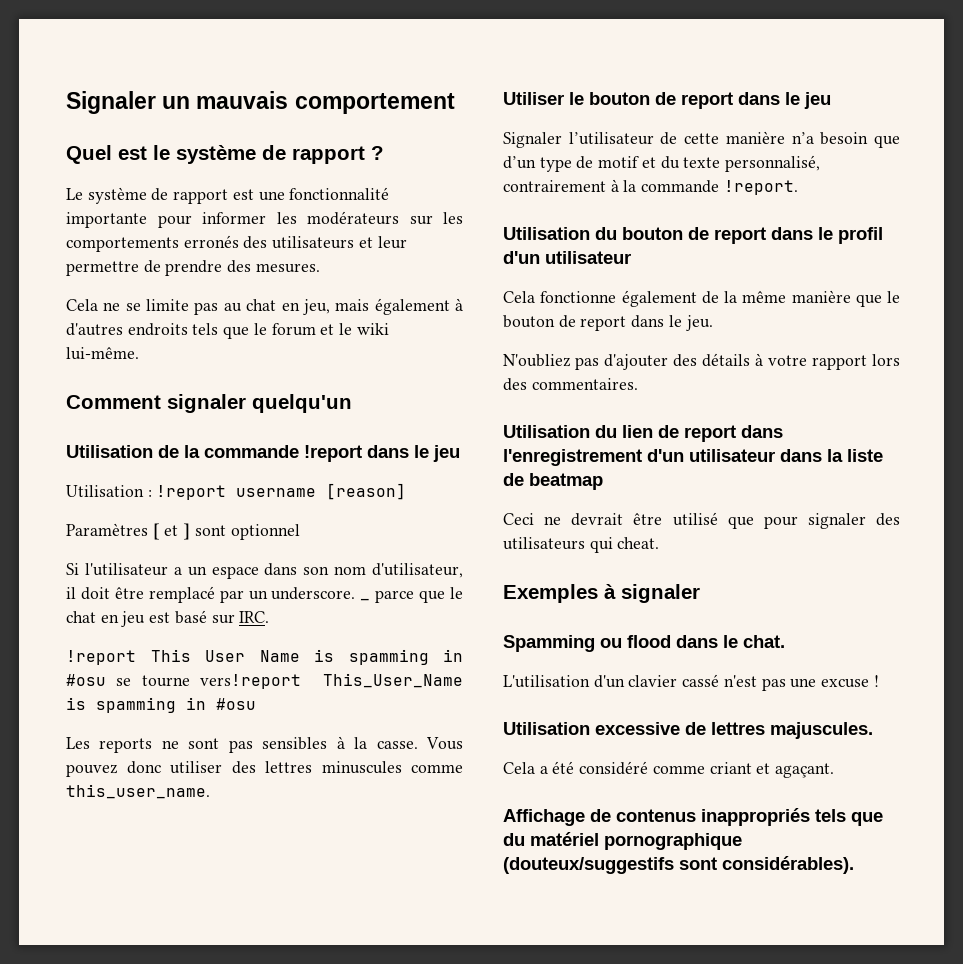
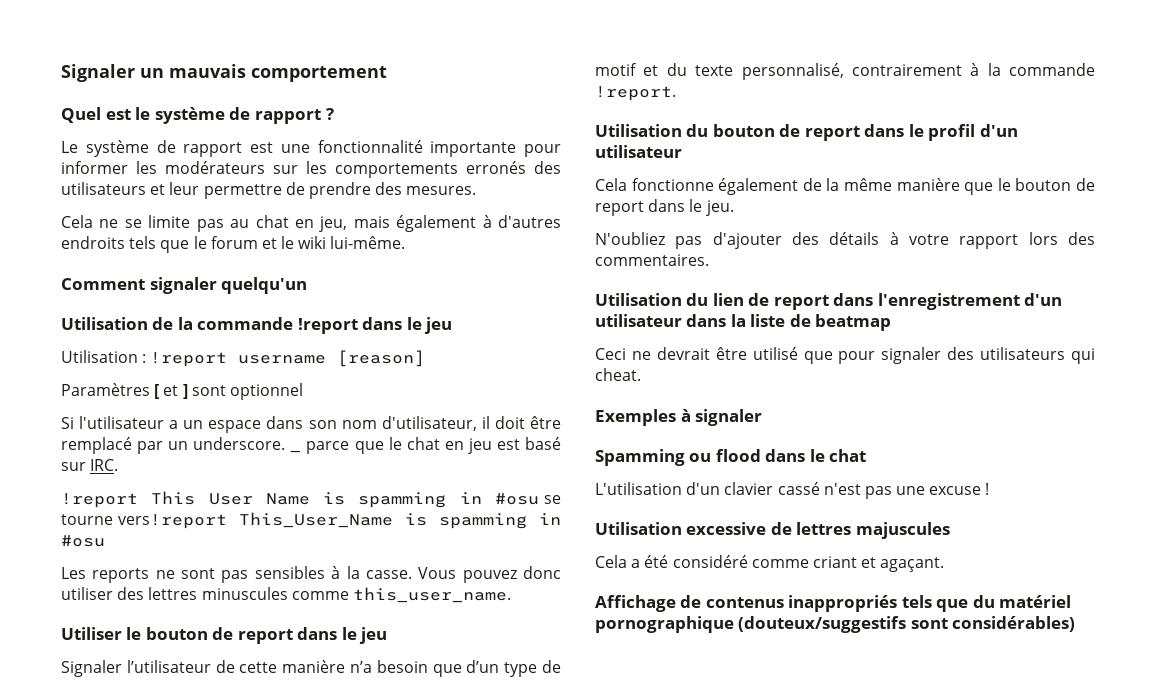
- Spamming ou flood dans le chat.
+ Spamming ou flood dans le chat
- Utilisation excessive de lettres majuscules.
+ Utilisation excessive de lettres majuscules
- Affichage de contenus inappropriés tels que du matériel pornographique (douteux/suggestifs sont considérables).
+ Affichage de contenus inappropriés tels que du matériel pornographique (douteux/suggestifs sont considérables)

